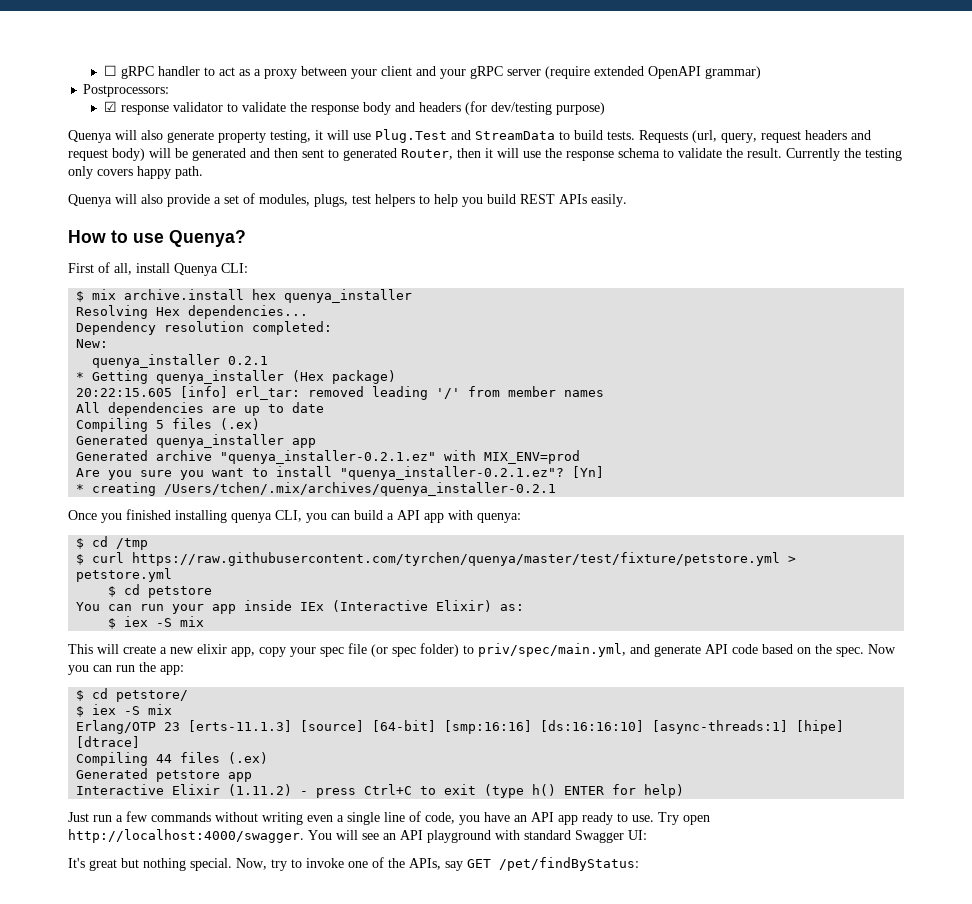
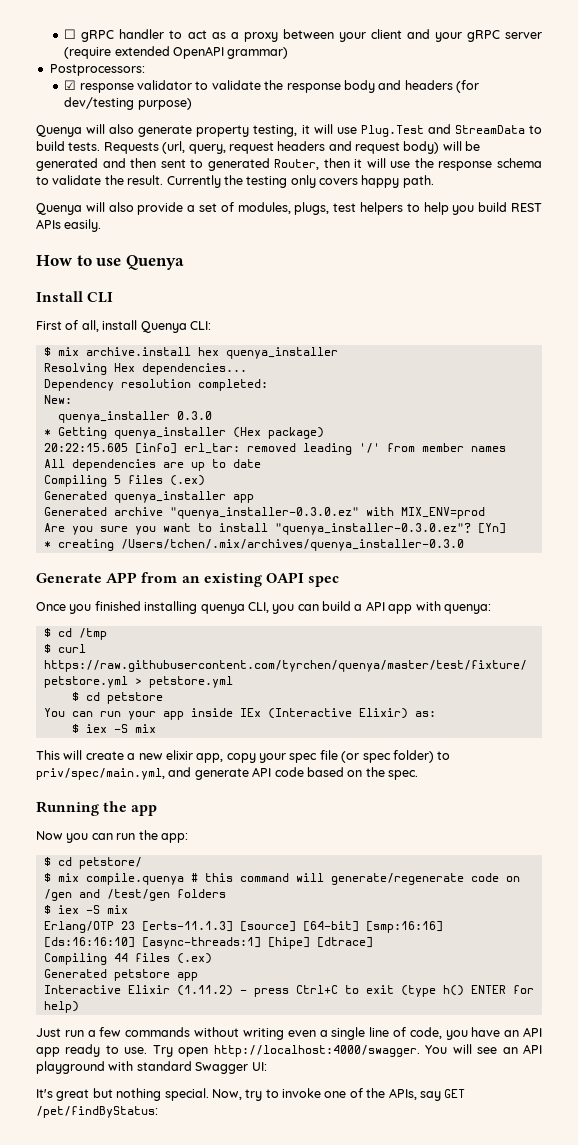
- How to use Quenya?
+ How to use Quenya
+ Install CLI
- quenya_installer 0.2.1
+ quenya_installer 0.3.0
- Generated archive "quenya_installer-0.2.1.ez" with MIX_ENV=prod
+ Generated archive "quenya_installer-0.3.0.ez" with MIX_ENV=prod
- Are you sure you want to install "quenya_installer-0.2.1.ez"?
+ Are you sure you want to install "quenya_installer-0.3.0.ez"?
- * creating /Users/tchen/.mix/archives/quenya_installer-0.2.1
+ * creating /Users/tchen/.mix/archives/quenya_installer-0.3.0
+ Generate APP from an existing OAPI spec
- This will create a new elixir app, copy your spec file (or spec folder) to priv/spec/main.yml, and generate API code based on the spec. Now you can run the app:
+ This will create a new elixir app, copy your spec file (or spec folder) to priv/spec/main.yml, and generate API code based on the spec.
+ Running the app
+ Now you can run the app:
+ $ mix compile.quenya # this command will generate/regenerate code on /gen and /test/gen folders

